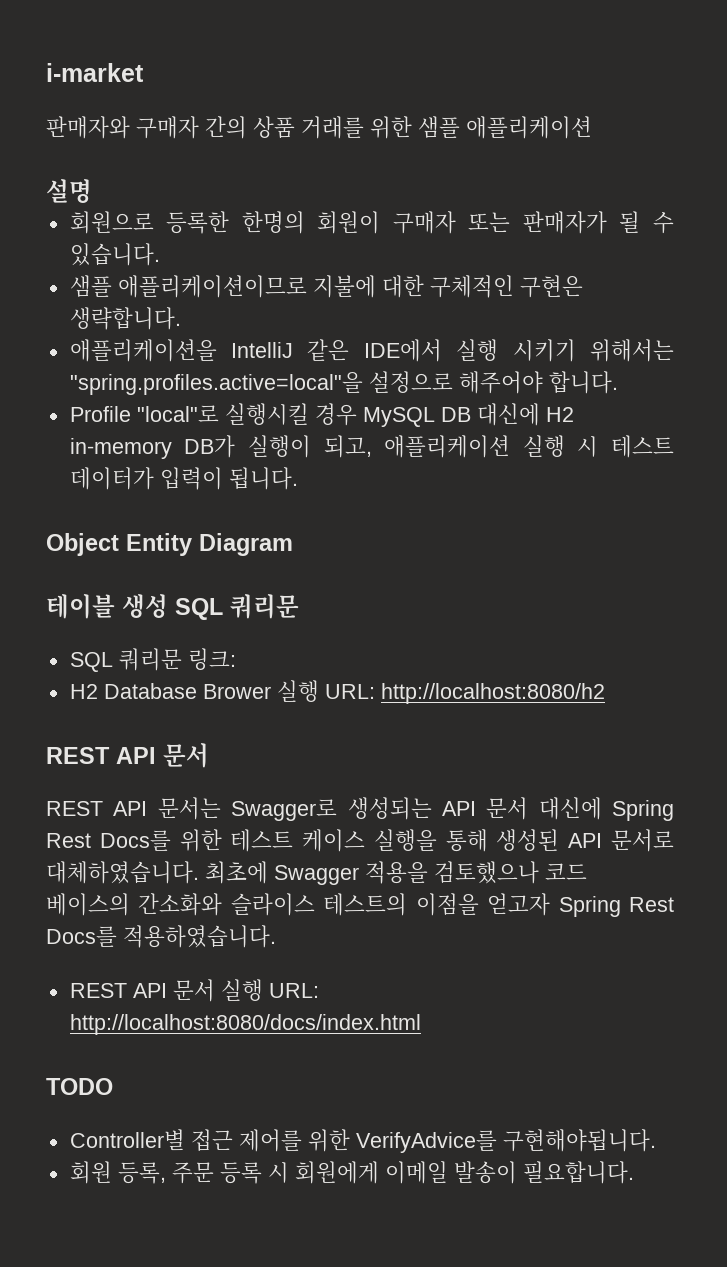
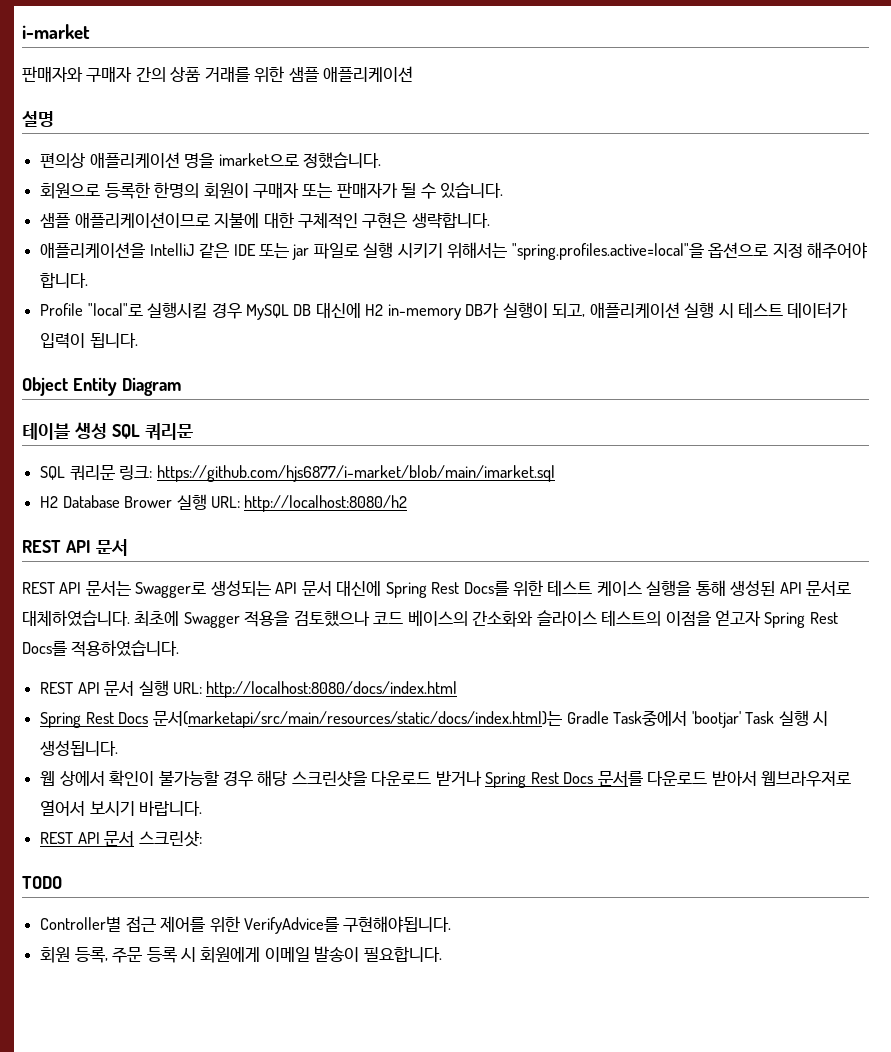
+ 편의상 애플리케이션 명을 imarket으로 정했습니다.
- 애플리케이션을 IntelliJ 같은 IDE에서 실행 시키기 위해서는 "spring.profiles.active=local"을 설정으로 해주어야 합니다.
+ 애플리케이션을 IntelliJ 같은 IDE 또는 jar 파일로 실행 시키기 위해서는 "spring.profiles.active=local"을 옵션으로 지정 해주어야 합니다.
- SQL 쿼리문 링크:
+ SQL 쿼리문 링크: https://github.com/hjs6877/i-market/blob/main/imarket.sql
+ Spring Rest Docs 문서(marketapi/src/main/resources/static/docs/index.html)는 Gradle Task중에서 'bootjar' Task 실행 시 생성됩니다.
+ 웹 상에서 확인이 불가능할 경우 해당 스크린샷을 다운로드 받거나 Spring Rest Docs 문서를 다운로드 받아서 웹브라우저로 열어서 보시기 바랍니다.
+ REST API 문서 스크린샷:

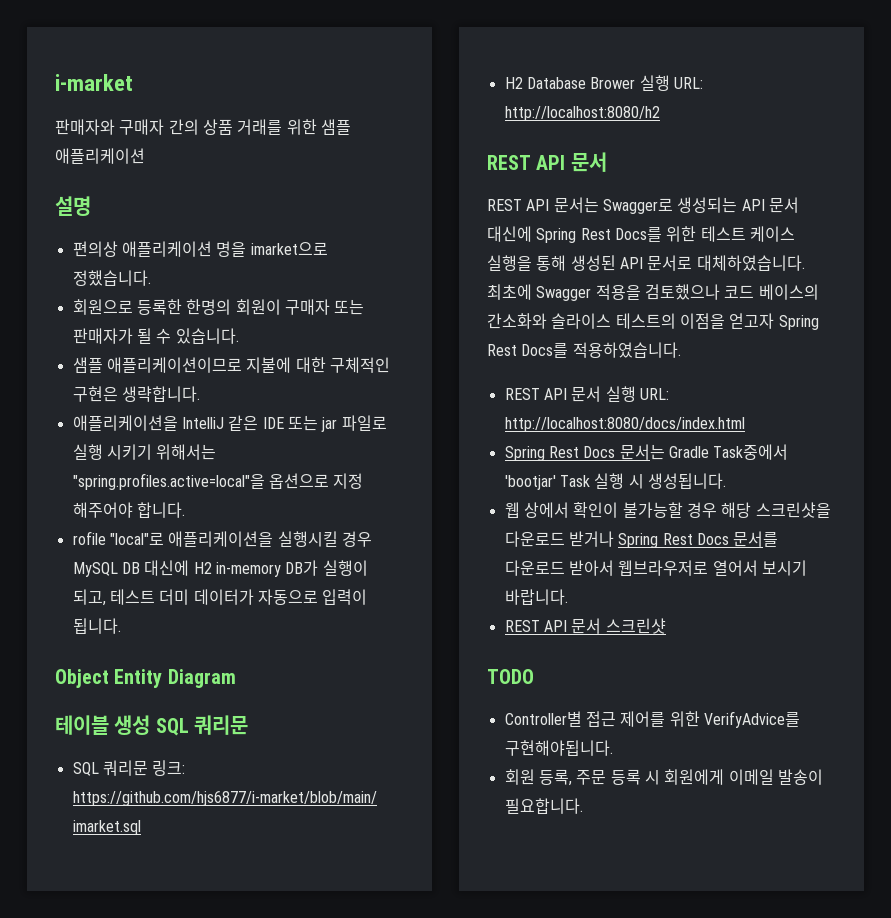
- Profile "local"로 실행시킬 경우 MySQL DB 대신에 H2 in-memory DB가 실행이 되고, 애플리케이션 실행 시 테스트 데이터가 입력이 됩니다.
+ rofile "local"로 애플리케이션을 실행시킬 경우 MySQL DB 대신에 H2 in-memory DB가 실행이 되고, 테스트 더미 데이터가 자동으로 입력이 됩니다.
- Spring Rest Docs 문서(marketapi/src/main/resources/static/docs/index.html)는 Gradle Task중에서 'bootjar' Task 실행 시 생성됩니다.
+ Spring Rest Docs 문서는 Gradle Task중에서 'bootjar' Task 실행 시 생성됩니다.
- REST API 문서 스크린샷:
+ REST API 문서 스크린샷

